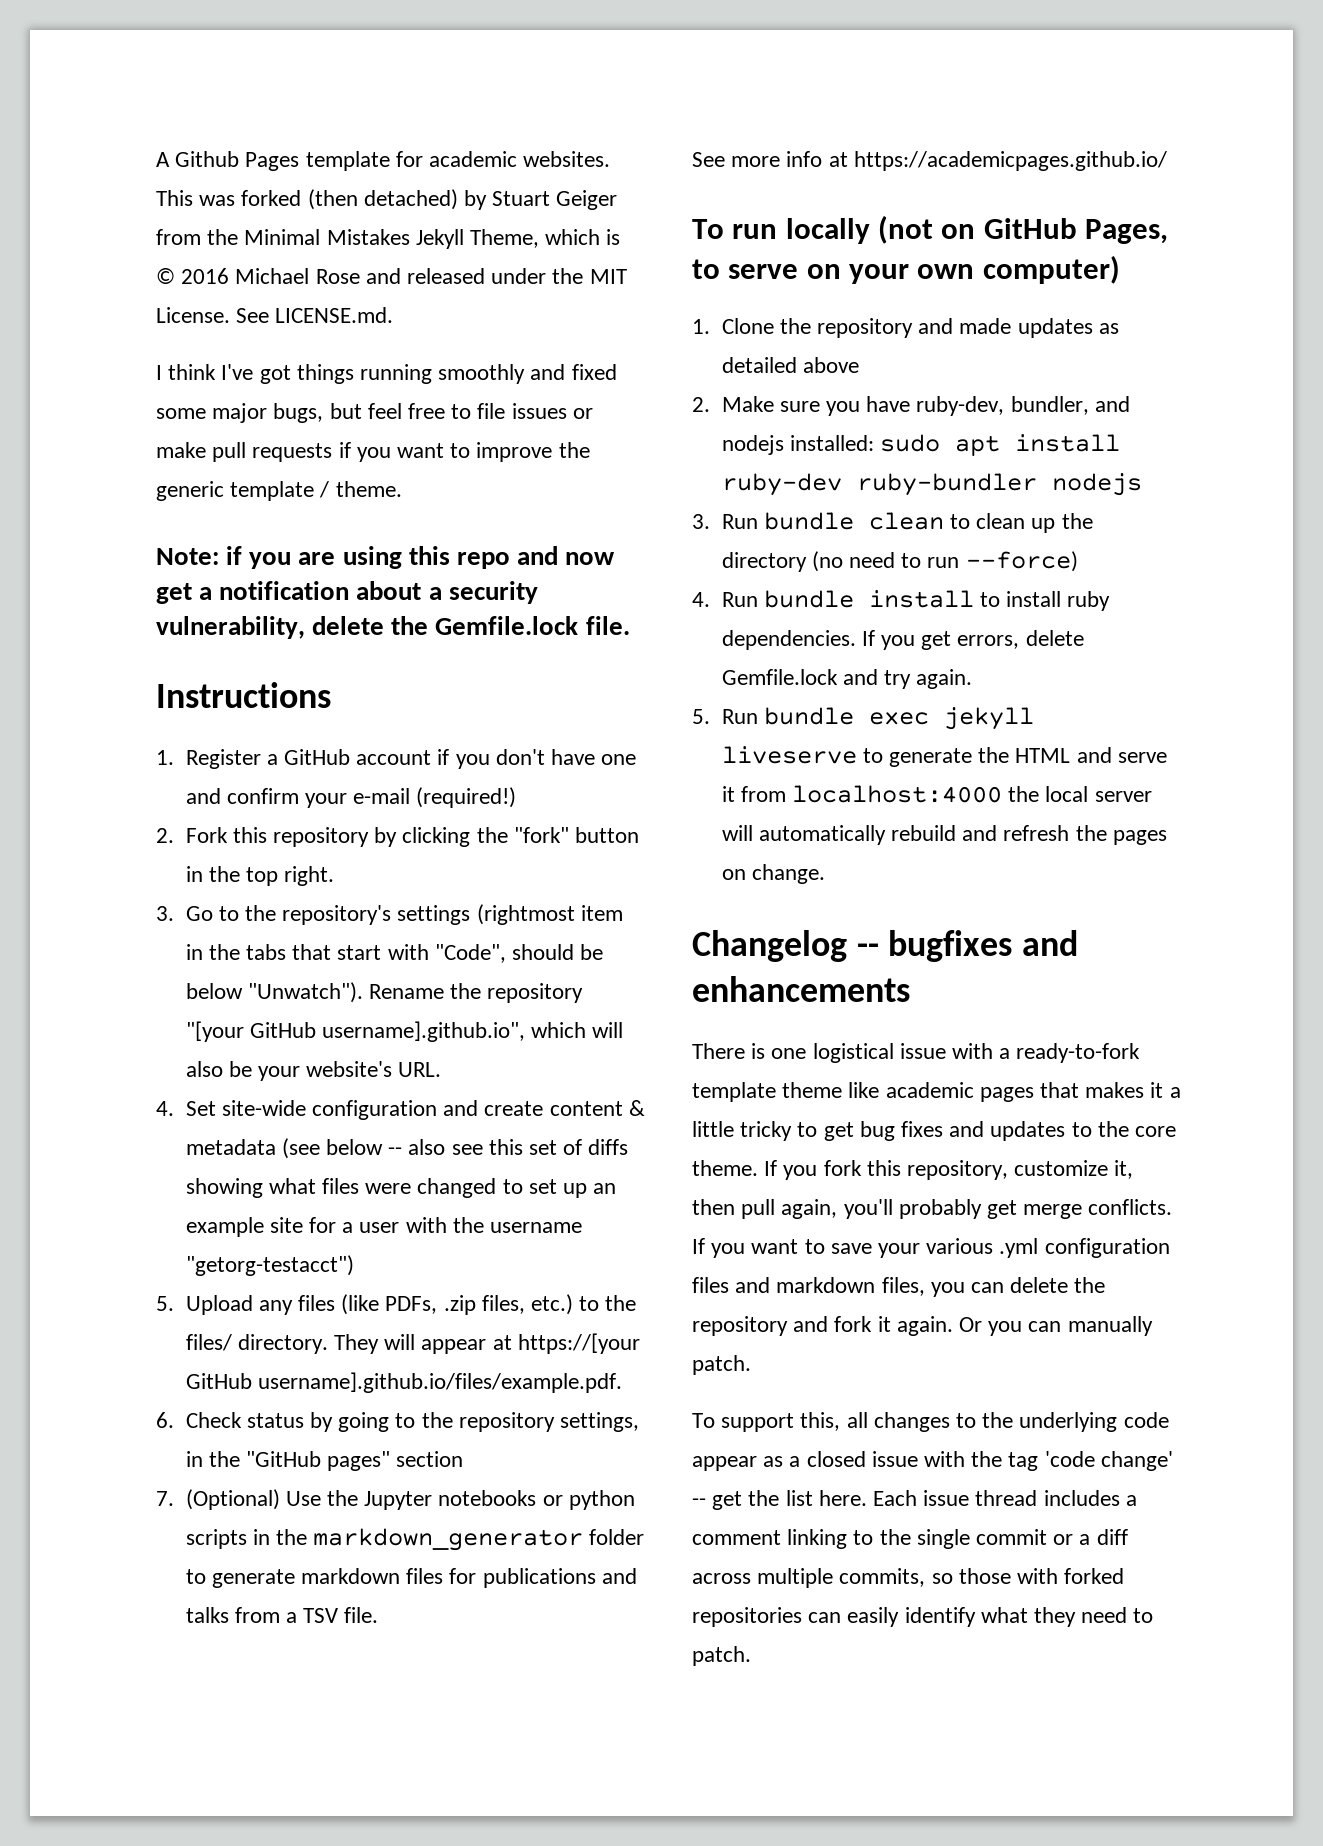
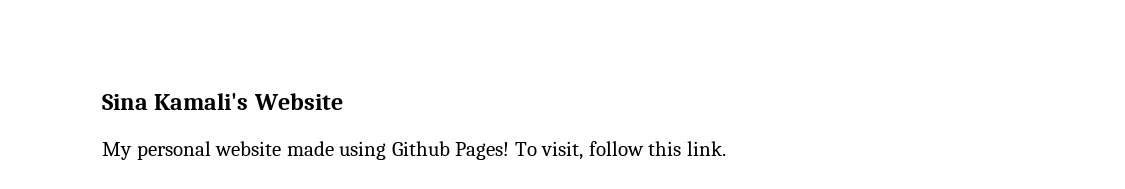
- A Github Pages template for academic websites. This was forked (then detached) by Stuart Geiger from the Minimal Mistakes Jekyll Theme, which is © 2016 Michael Rose and released under the MIT License. See LICENSE.md.
- I think I've got things running smoothly and fixed some major bugs, but feel free to file issues or make pull requests if you want to improve the generic template / theme.
- Note: if you are using this repo and now get a notification about a security vulnerability, delete the Gemfile.lock file.
- Instructions
- 1. Register a GitHub account if you don't have one and confirm your e-mail (required!)
- 2. Fork this repository by clicking the "fork" button in the top right.
- 3. Go to the repository's settings (rightmost item in the tabs that start with "Code", should be below "Unwatch"). Rename the repository "[your GitHub username].github.io", which will also be your website's URL.
- 4. Set site-wide configuration and create content & metadata (see below -- also see this set of diffs showing what files were changed to set up an example site for a user with the username "getorg-testacct")
- 5. Upload any files (like PDFs, .zip files, etc.) to the files/ directory. They will appear at https://[your GitHub username].github.io/files/example.pdf.
- 6. Check status by going to the repository settings, in the "GitHub pages" section
- 7. (Optional) Use the Jupyter notebooks or python scripts in the markdown_generator folder to generate markdown files for publications and talks from a TSV file.
- See more info at https://academicpages.github.io/
- To run locally (not on GitHub Pages, to serve on your own computer)
- 1. Clone the repository and made updates as detailed above
- 2. Make sure you have ruby-dev, bundler, and nodejs installed: sudo apt install ruby-dev ruby-bundler nodejs
- 3. Run bundle clean to clean up the directory (no need to run --force)
- 4. Run bundle install to install ruby dependencies. If you get errors, delete Gemfile.lock and try again.
- 5. Run bundle exec jekyll liveserve to generate the HTML and serve it from localhost:4000 the local server will automatically rebuild and refresh the pages on change.
- Changelog -- bugfixes and enhancements
- There is one logistical issue with a ready-to-fork template theme like academic pages that makes it a little tricky to get bug fixes and updates to the core theme. If you fork this repository, customize it, then pull again, you'll probably get merge conflicts. If you want to save your various .yml configuration files and markdown files, you can delete the repository and fork it again. Or you can manually patch.
- To support this, all changes to the underlying code appear as a closed issue with the tag 'code change' -- get the list here. Each issue thread includes a comment linking to the single commit or a diff across multiple commits, so those with forked repositories can easily identify what they need to patch.
+ Sina Kamali's Website
+ My personal website made using Github Pages! To visit, follow this link.

